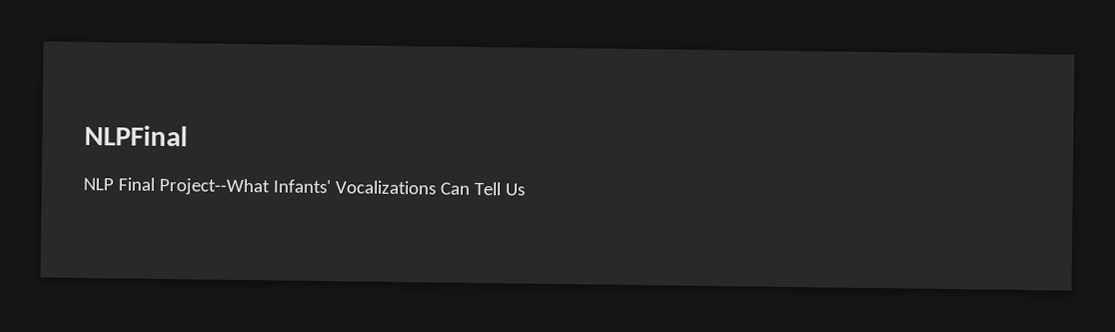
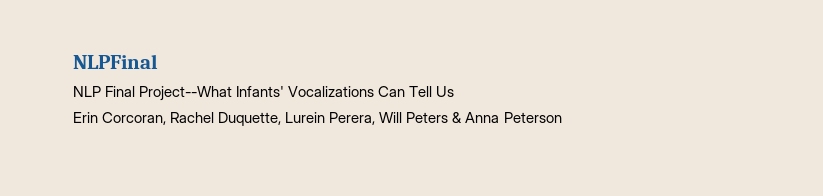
+ Erin Corcoran, Rachel Duquette, Lurein Perera, Will Peters & Anna Peterson

